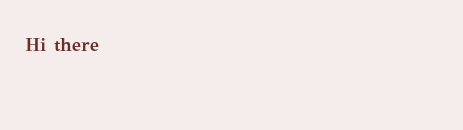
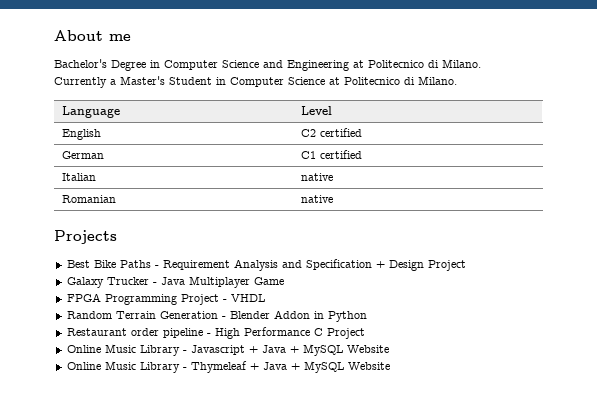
- Hi there
+ About me
+ Bachelor's Degree in Computer Science and Engineering at Politecnico di Milano.
+ Currently a Master's Student in Computer Science at Politecnico di Milano.
+ Language | Level
+ English | C2 certified
+ German | C1 certified
+ Italian | native
+ Romanian | native
+ Projects
+ Best Bike Paths - Requirement Analysis and Specification + Design Project
+ Galaxy Trucker - Java Multiplayer Game
+ FPGA Programming Project - VHDL
+ Random Terrain Generation - Blender Addon in Python
+ Restaurant order pipeline - High Performance C Project
+ Online Music Library - Javascript + Java + MySQL Website
+ Online Music Library - Thymeleaf + Java + MySQL Website

